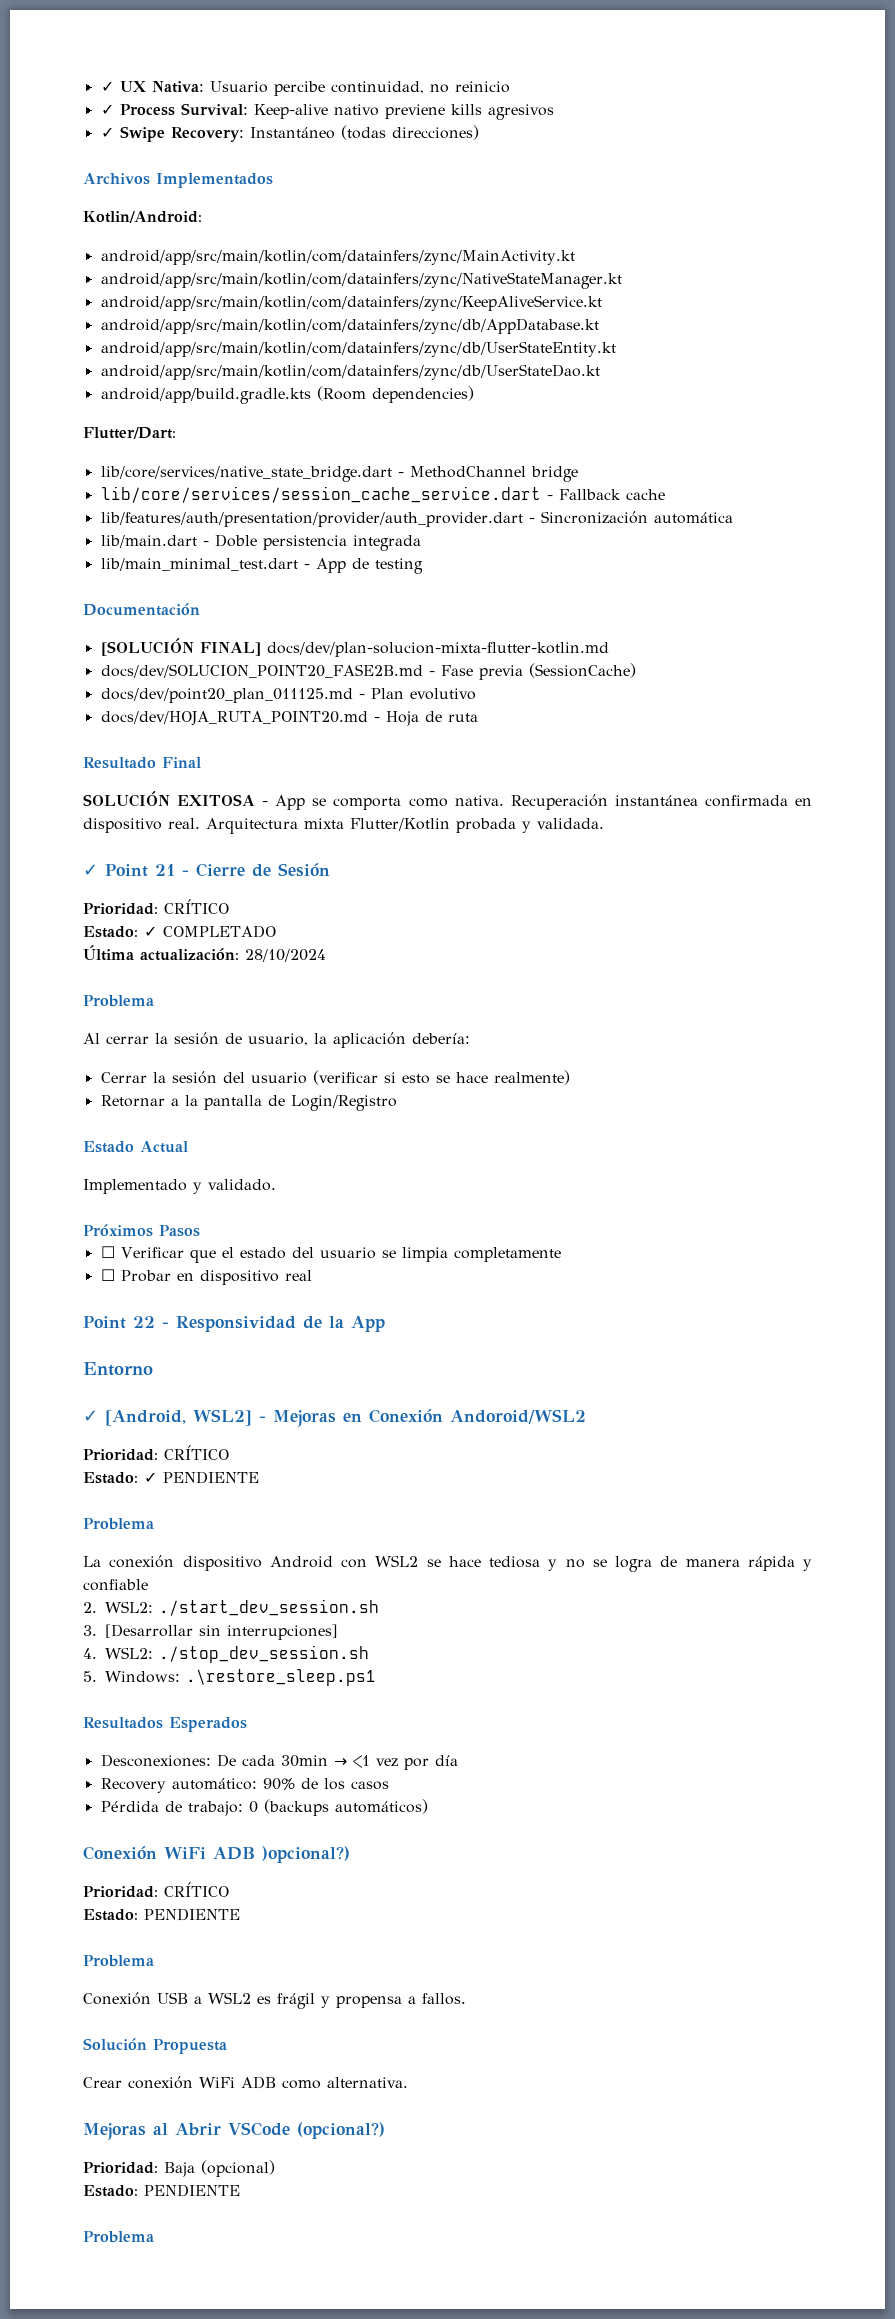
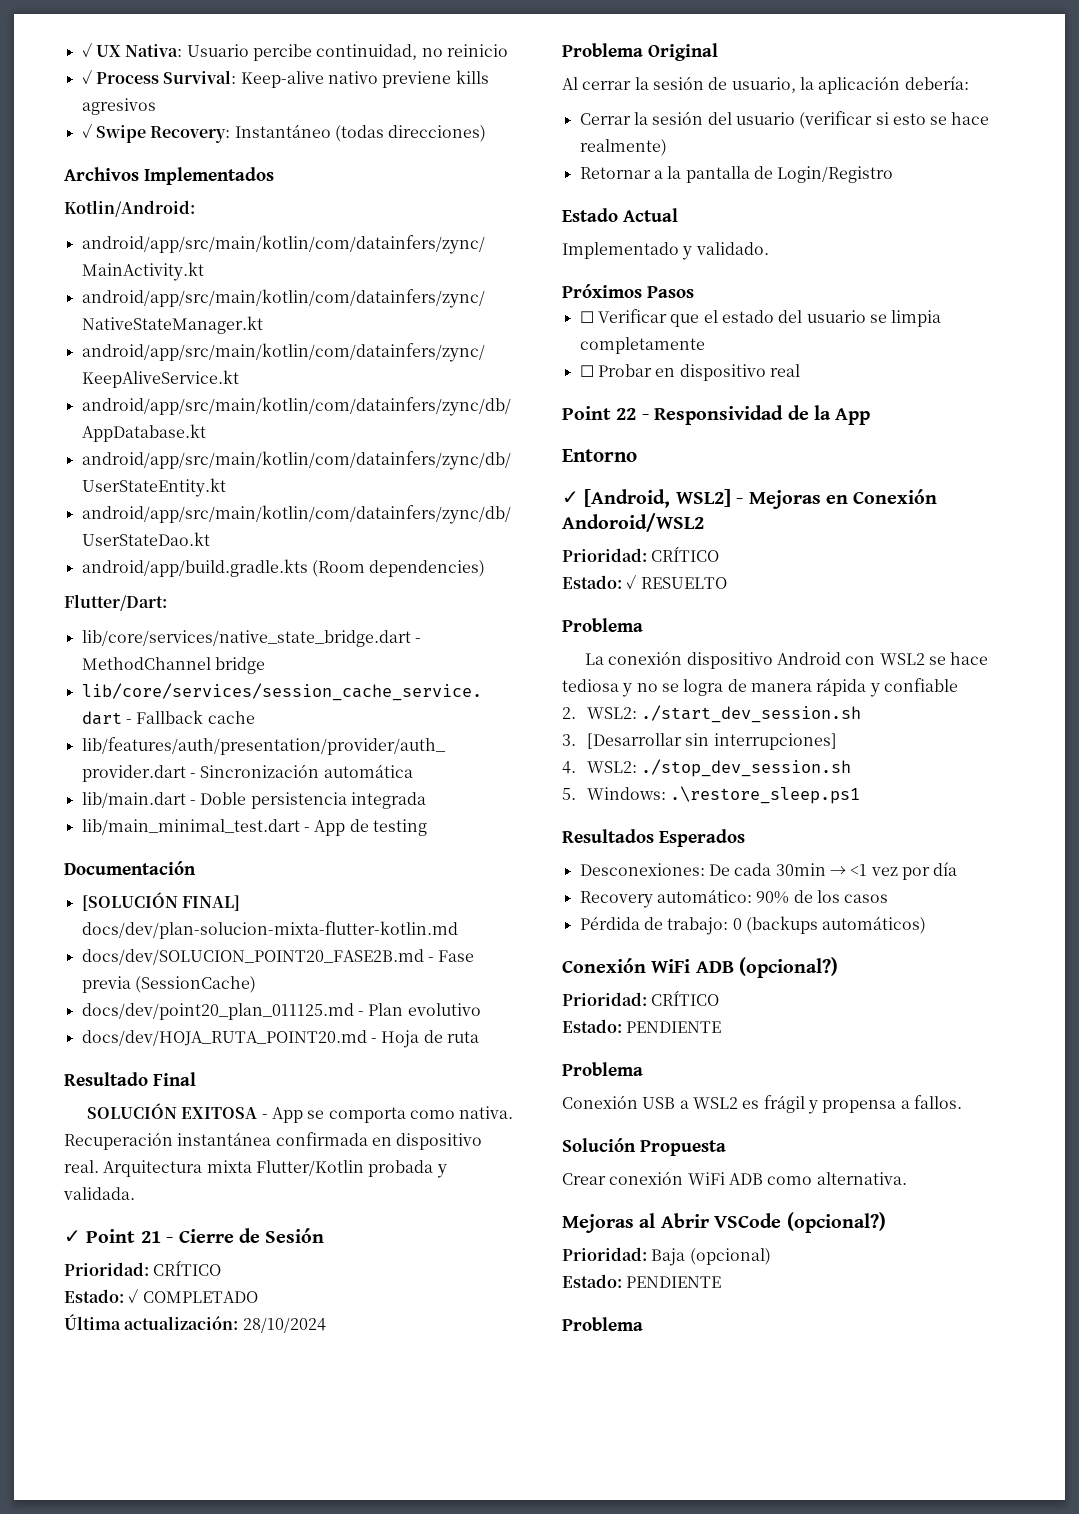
  Última actualización: 28/10/2024
- Problema
+ Problema Original
- Estado: ✓ PENDIENTE
+ Estado: ✓ RESUELTO
- Conexión WiFi ADB )opcional?)
+ Conexión WiFi ADB (opcional?)

